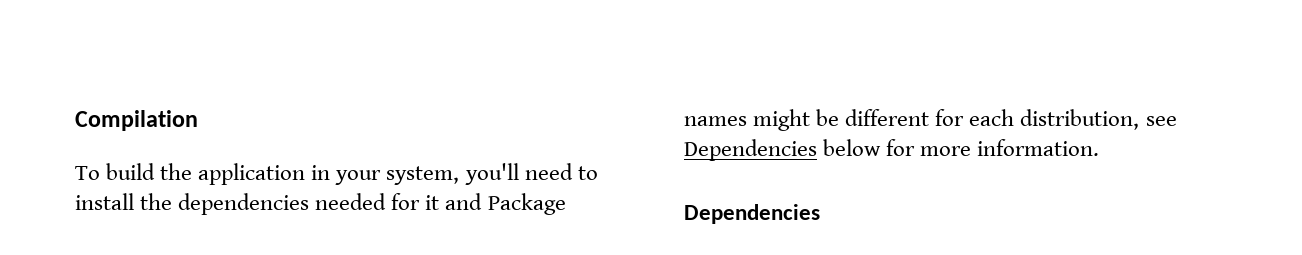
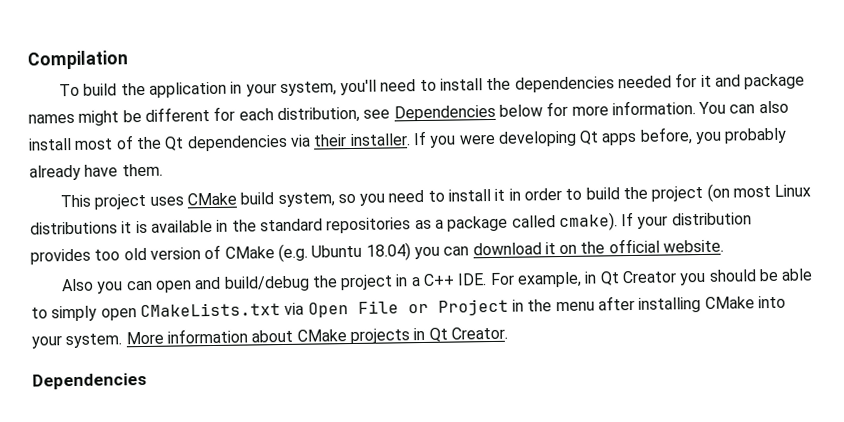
- To build the application in your system, you'll need to install the dependencies needed for it and Package names might be different for each distribution, see Dependencies below for more information.
+ To build the application in your system, you'll need to install the dependencies needed for it and package names might be different for each distribution, see Dependencies below for more information. You can also install most of the Qt dependencies via their installer. If you were developing Qt apps before, you probably already have them.
+ This project uses CMake build system, so you need to install it in order to build the project (on most Linux distributions it is available in the standard repositories as a package called cmake). If your distribution provides too old version of CMake (e.g. Ubuntu 18.04) you can download it on the official website.
+ Also you can open and build/debug the project in a C++ IDE. For example, in Qt Creator you should be able to simply open CMakeLists.txt via Open File or Project in the menu after installing CMake into your system. More information about CMake projects in Qt Creator.

